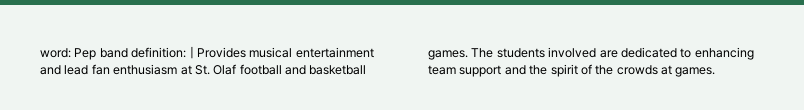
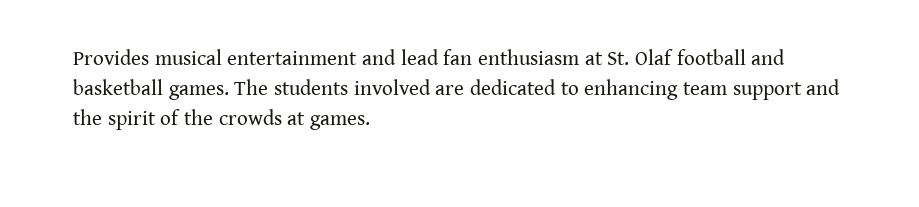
- word: Pep band definition: | Provides musical entertainment and lead fan enthusiasm at St. Olaf football and basketball games.
+ Provides musical entertainment and lead fan enthusiasm at St. Olaf football and basketball games.

